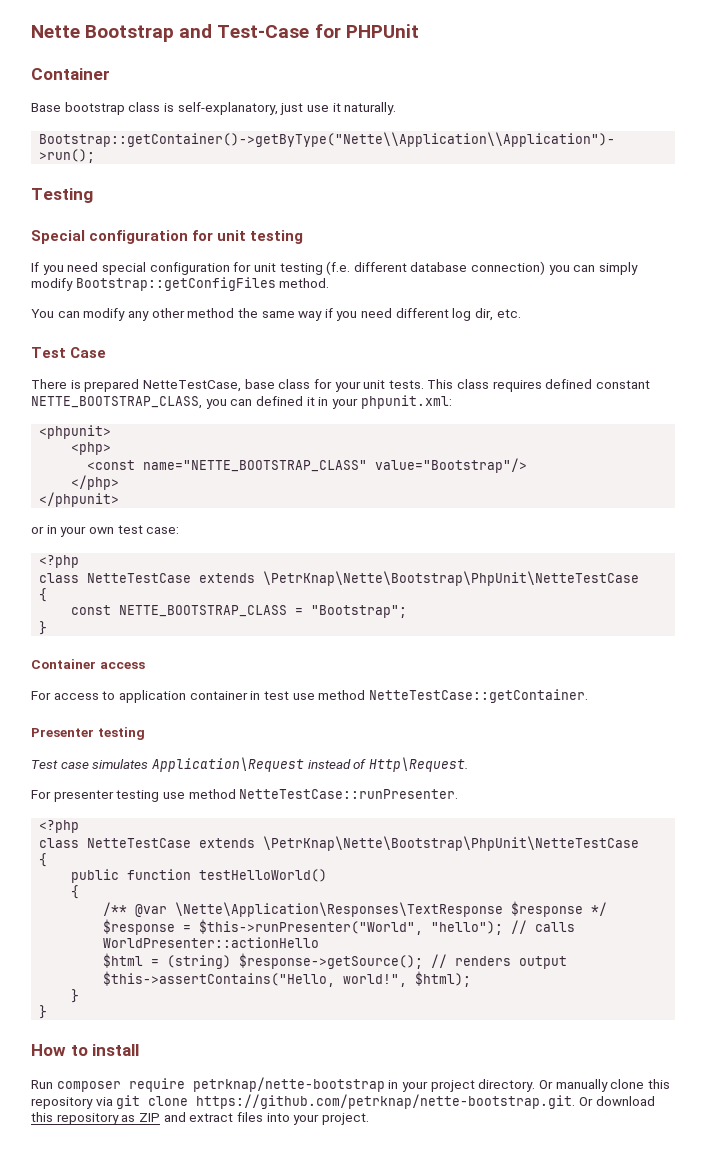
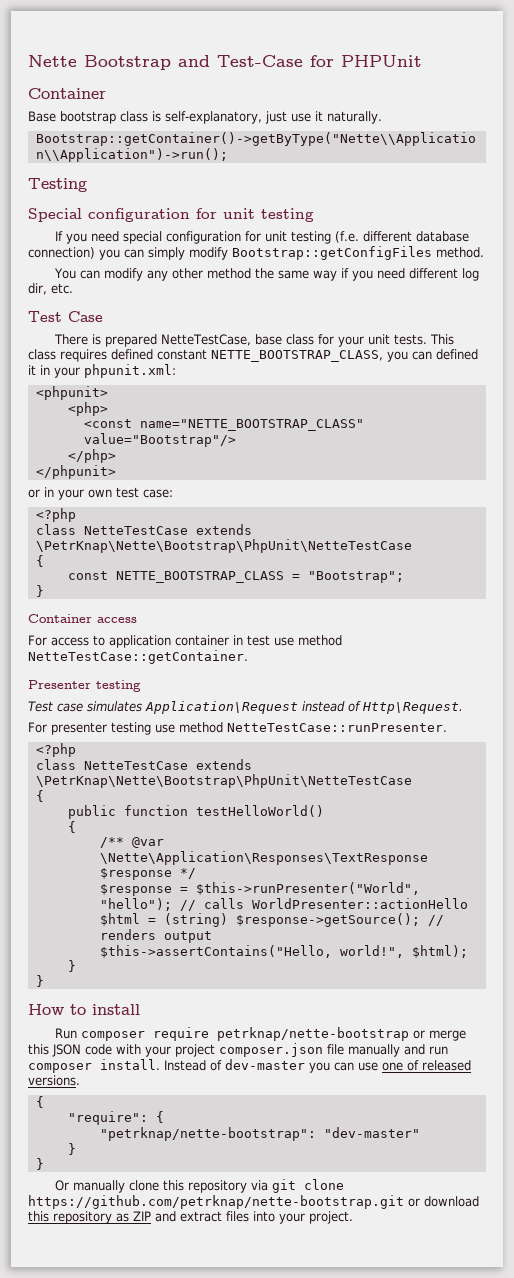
- Run composer require petrknap/nette-bootstrap in your project directory. Or manually clone this repository via git clone https://github.com/petrknap/nette-bootstrap.git. Or download this repository as ZIP and extract files into your project.
+ Run composer require petrknap/nette-bootstrap or merge this JSON code with your project composer.json file manually and run composer install. Instead of dev-master you can use one of released versions.
+ {
+ "require": {
+ "petrknap/nette-bootstrap": "dev-master"
+ }
+ }
+ Or manually clone this repository via git clone https://github.com/petrknap/nette-bootstrap.git or download this repository as ZIP and extract files into your project.

